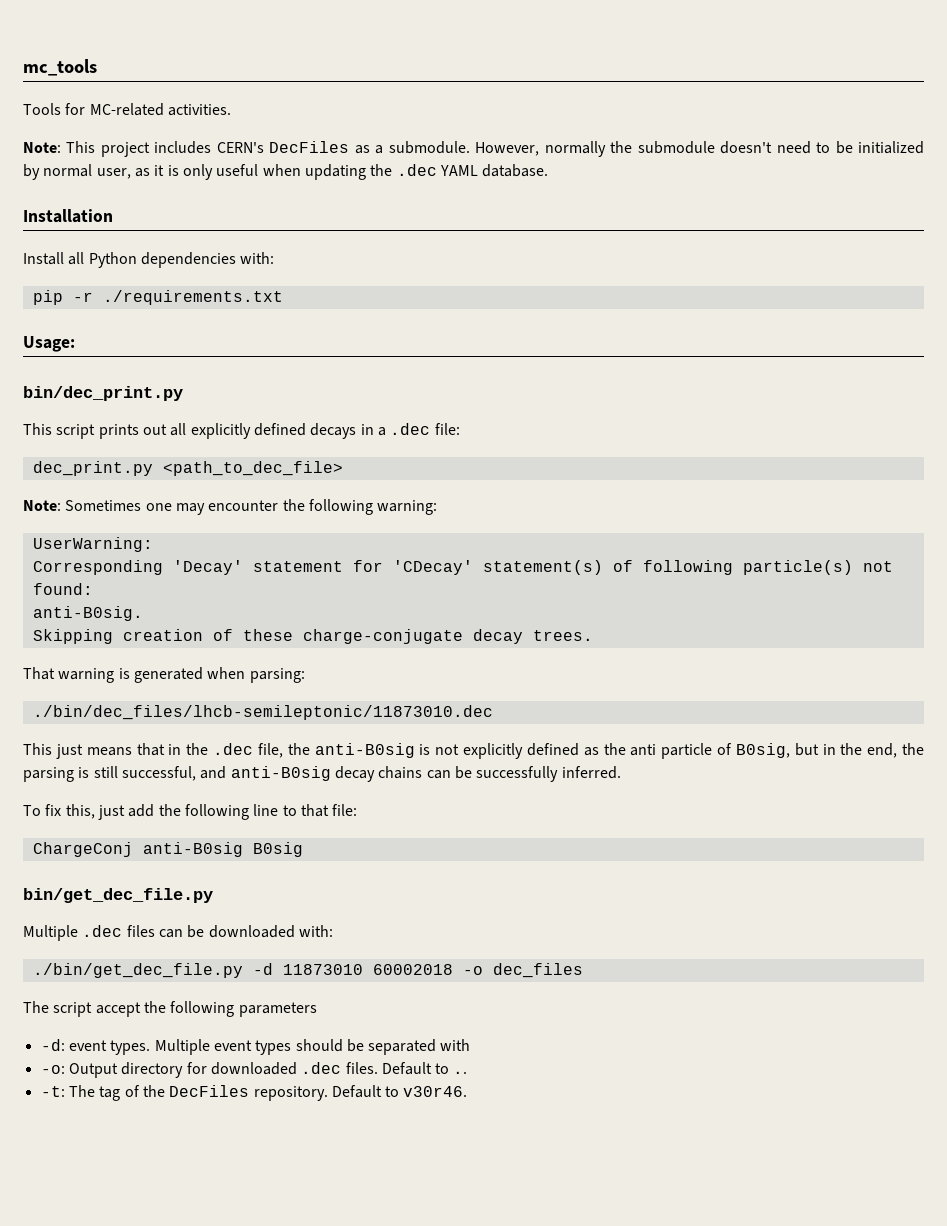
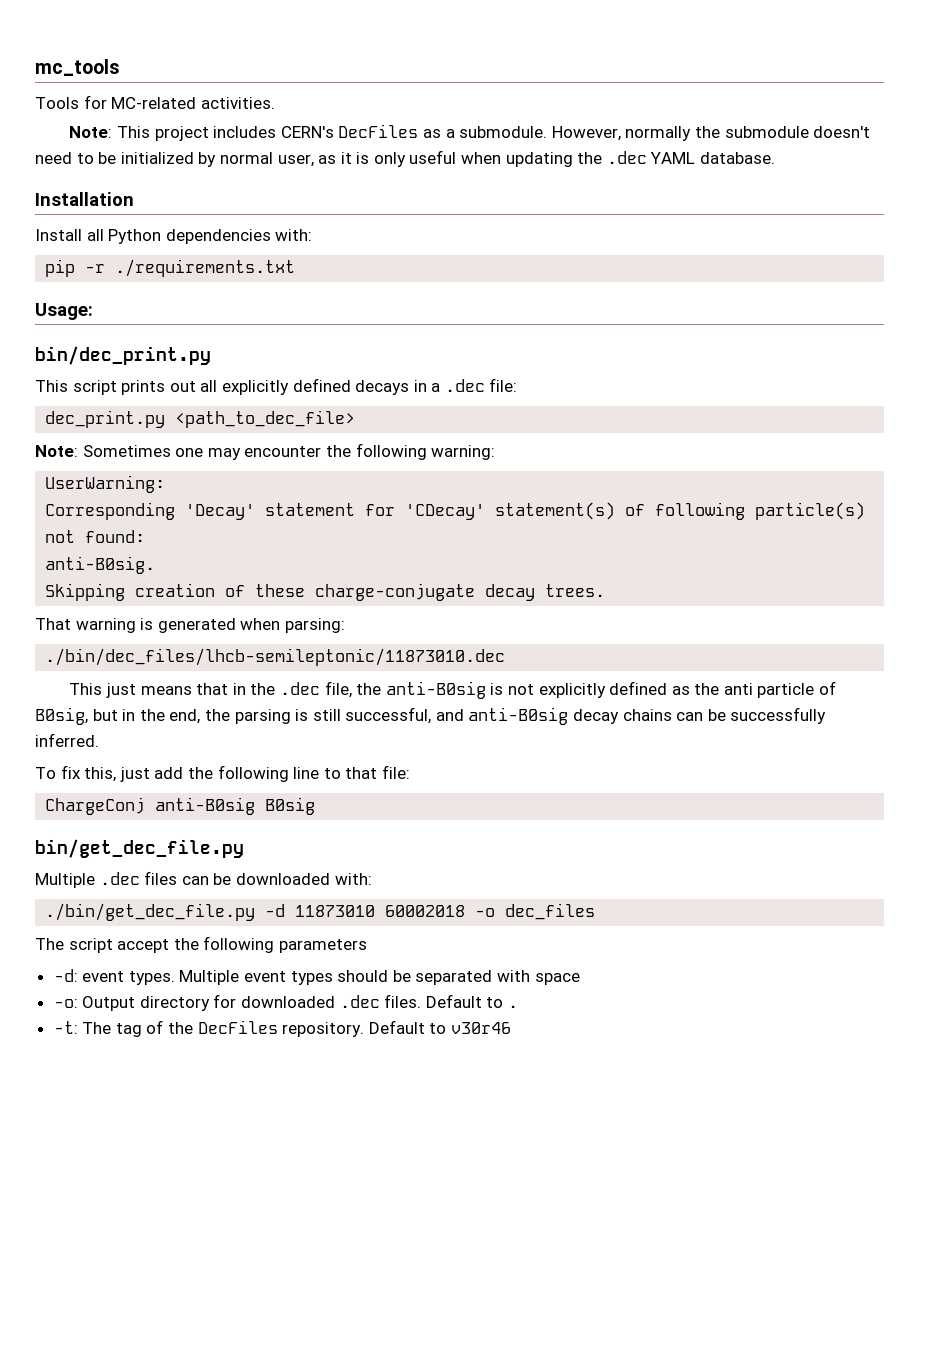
- Multiple event types should be separated with
+ Multiple event types should be separated with space
- Default to ..
+ Default to .
- Default to v30r46.
+ Default to v30r46

